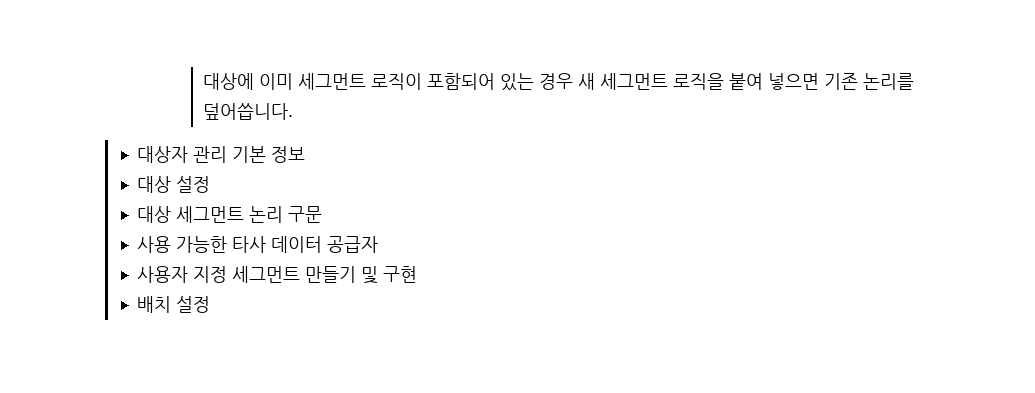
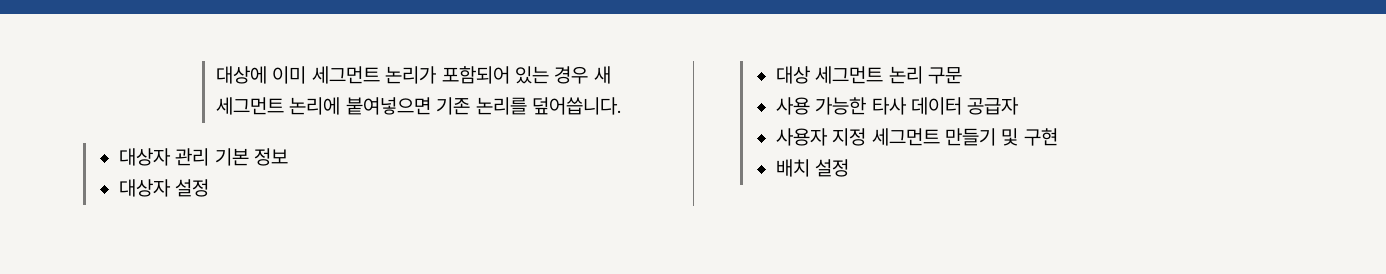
- 대상에 이미 세그먼트 로직이 포함되어 있는 경우 새 세그먼트 로직을 붙여 넣으면 기존 논리를 덮어씁니다.
+ 대상에 이미 세그먼트 논리가 포함되어 있는 경우 새 세그먼트 논리에 붙여넣으면 기존 논리를 덮어씁니다.
- 대상 설정
+ 대상자 설정

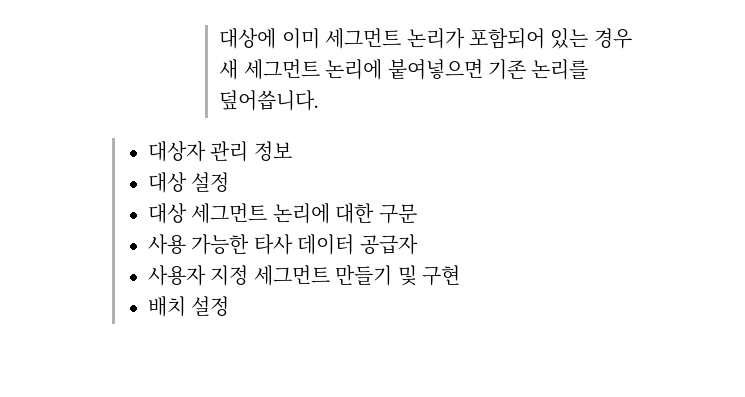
- 대상자 관리 기본 정보
+ 대상자 관리 정보
- 대상자 설정
+ 대상 설정
- 대상 세그먼트 논리 구문
+ 대상 세그먼트 논리에 대한 구문

